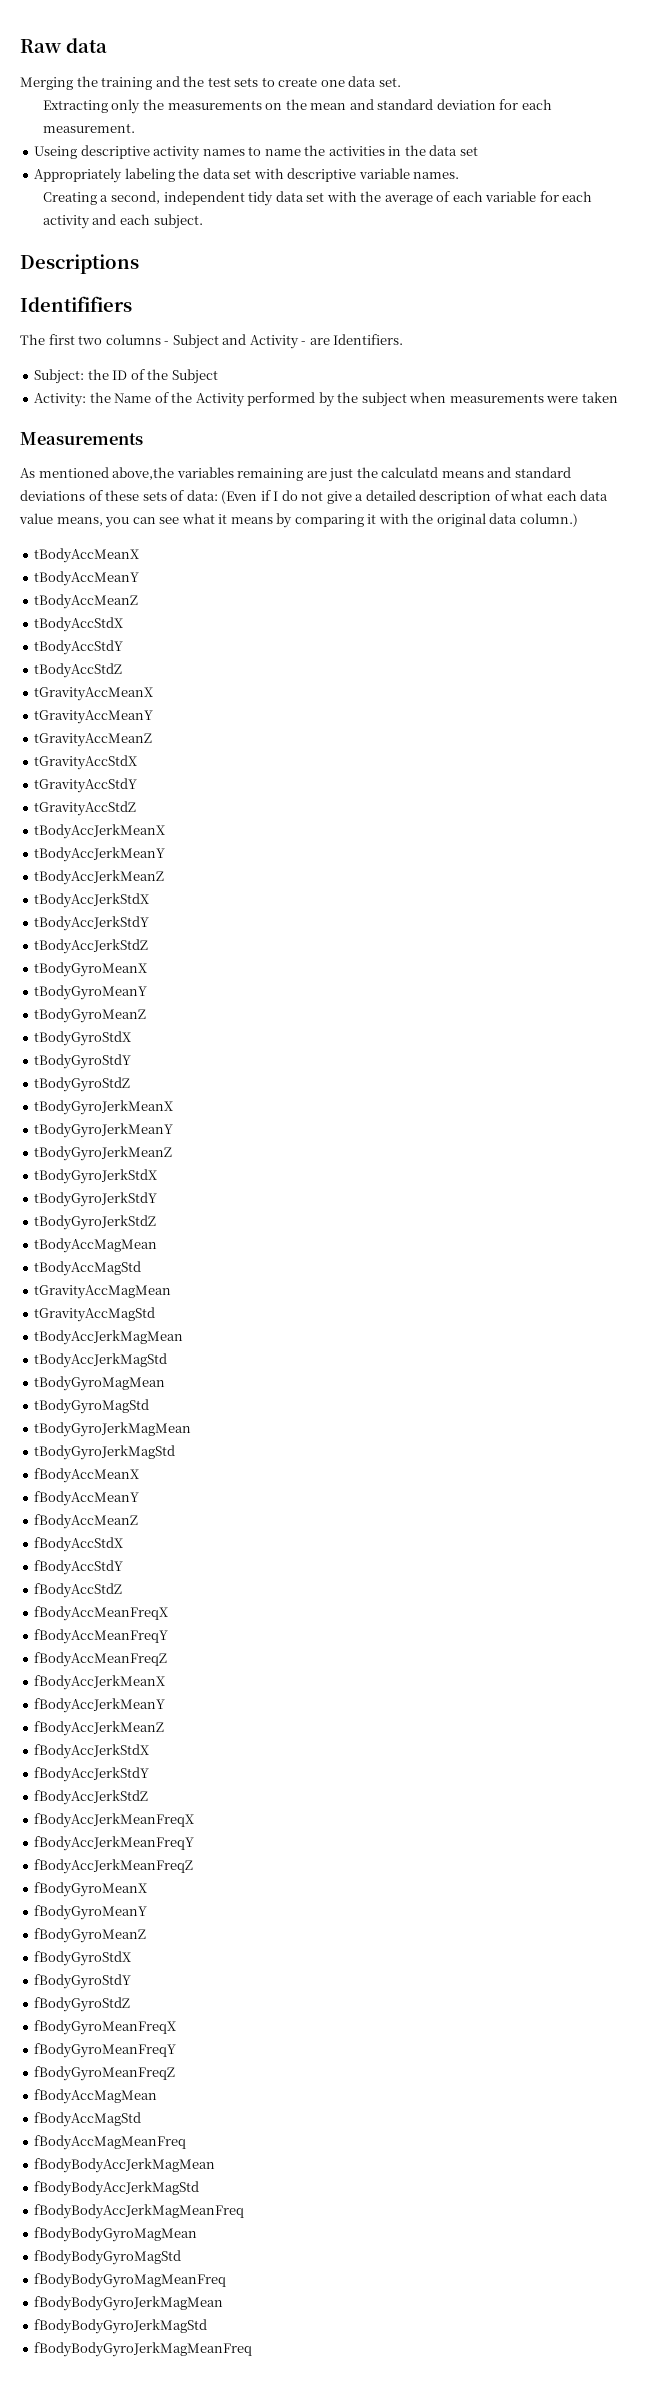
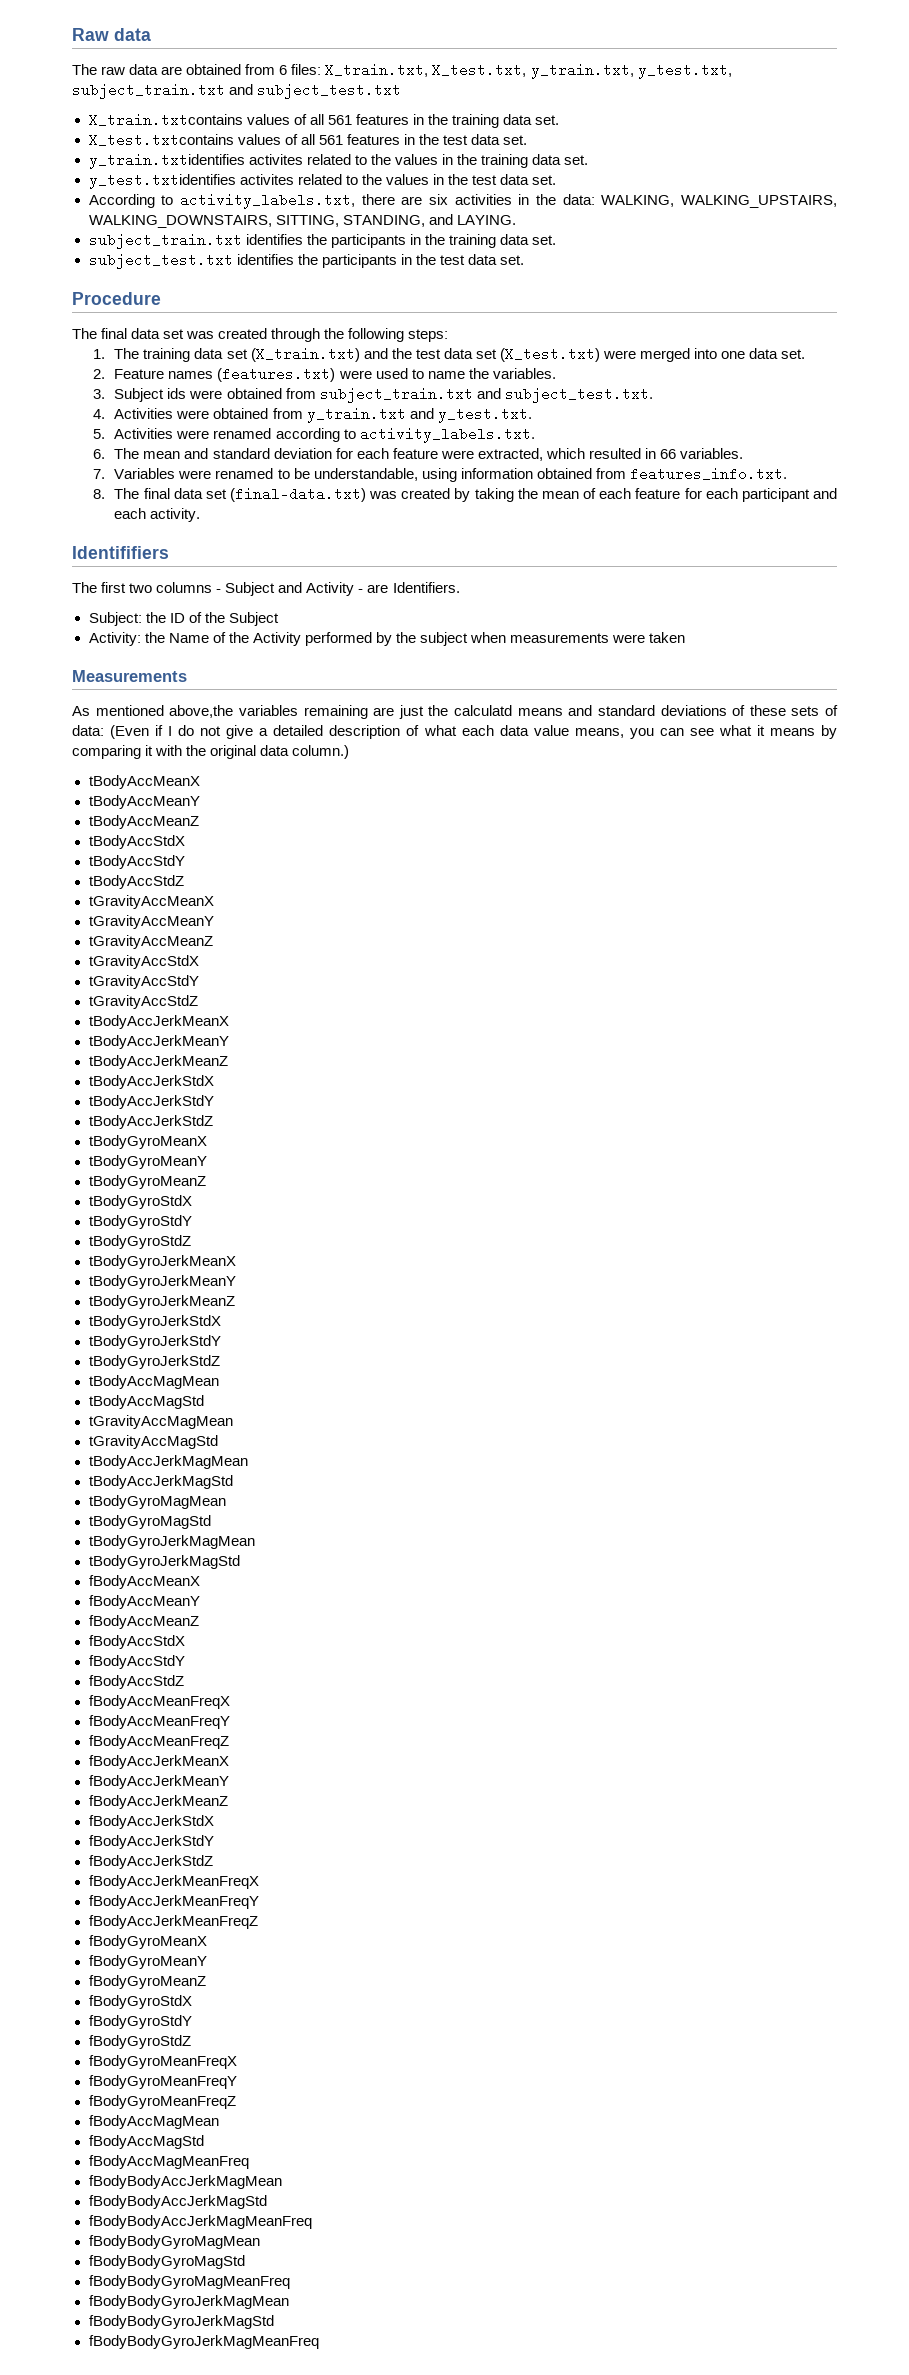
- Merging the training and the test sets to create one data set.
- Extracting only the measurements on the mean and standard deviation for each measurement.
- Useing descriptive activity names to name the activities in the data set
- Appropriately labeling the data set with descriptive variable names.
- Creating a second, independent tidy data set with the average of each variable for each activity and each subject.
- Descriptions
+ The raw data are obtained from 6 files: X_train.txt, X_test.txt, y_train.txt, y_test.txt, subject_train.txt and subject_test.txt
+ X_train.txtcontains values of all 561 features in the training data set.
+ X_test.txtcontains values of all 561 features in the test data set.
+ y_train.txtidentifies activites related to the values in the training data set.
+ y_test.txtidentifies activites related to the values in the test data set.
+ According to activity_labels.txt, there are six activities in the data: WALKING, WALKING_UPSTAIRS, WALKING_DOWNSTAIRS, SITTING, STANDING, and LAYING.
+ subject_train.txt identifies the participants in the training data set.
+ subject_test.txt identifies the participants in the test data set.
+ Procedure
+ The final data set was created through the following steps:
+ 1. The training data set (X_train.txt) and the test data set (X_test.txt) were merged into one data set.
+ 2. Feature names (features.txt) were used to name the variables.
+ 3. Subject ids were obtained from subject_train.txt and subject_test.txt.
+ 4. Activities were obtained from y_train.txt and y_test.txt.
+ 5. Activities were renamed according to activity_labels.txt.
+ 6. The mean and standard deviation for each feature were extracted, which resulted in 66 variables.
+ 7. Variables were renamed to be understandable, using information obtained from features_info.txt.
+ 8. The final data set (final-data.txt) was created by taking the mean of each feature for each participant and each activity.

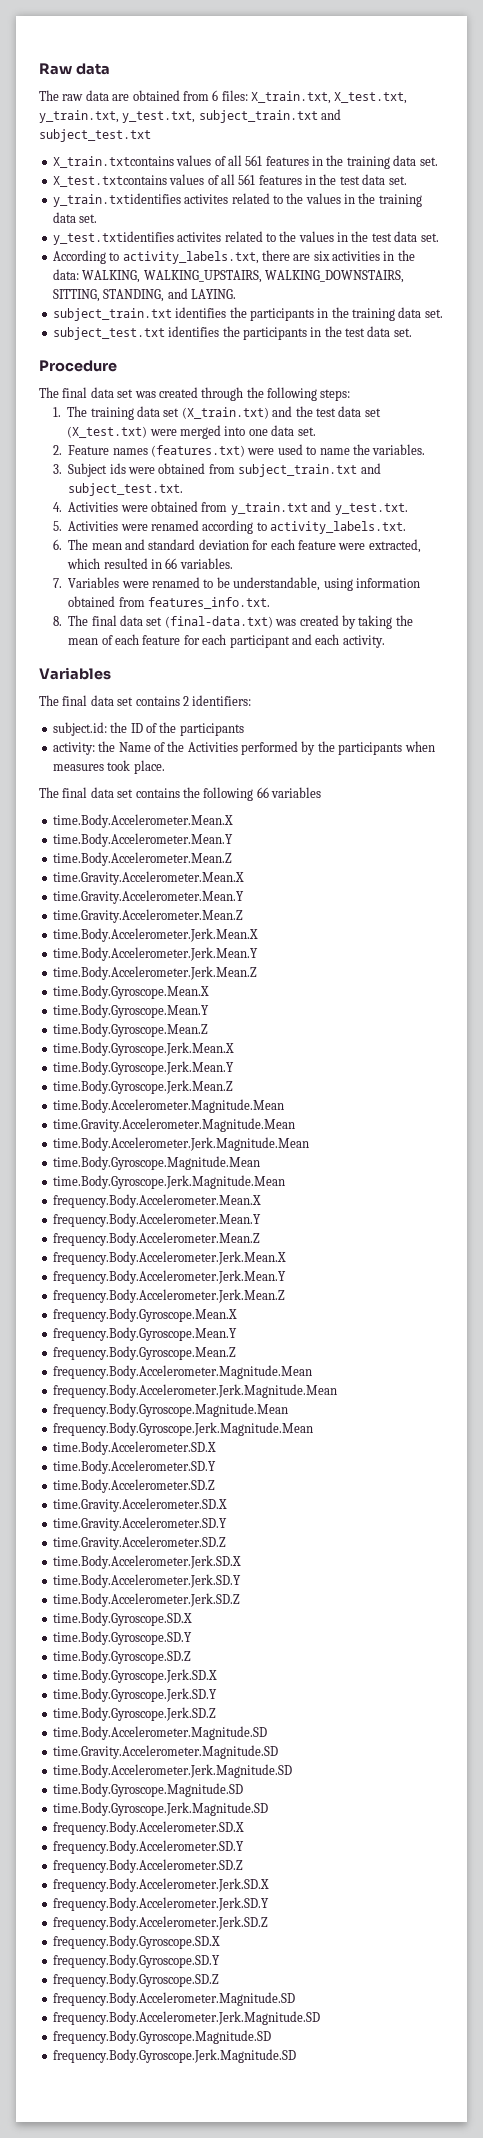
  8. The final data set (final-data.txt) was created by taking the mean of each feature for each participant and each activity.
- Identififiers
- The first two columns - Subject and Activity - are Identifiers.
- Subject: the ID of the Subject
- Activity: the Name of the Activity performed by the subject when measurements were taken
- Measurements
- As mentioned above,the variables remaining are just the calculatd means and standard deviations of these sets of data: (Even if I do not give a detailed description of what each data value means, you can see what it means by comparing it with the original data column.)
- tBodyAccMeanX
- tBodyAccMeanY
- tBodyAccMeanZ
- tBodyAccStdX
- tBodyAccStdY
- tBodyAccStdZ
- tGravityAccMeanX
- tGravityAccMeanY
- tGravityAccMeanZ
- tGravityAccStdX
- tGravityAccStdY
- tGravityAccStdZ
- tBodyAccJerkMeanX
- tBodyAccJerkMeanY
- tBodyAccJerkMeanZ
- tBodyAccJerkStdX
- tBodyAccJerkStdY
- tBodyAccJerkStdZ
- tBodyGyroMeanX
- tBodyGyroMeanY
- tBodyGyroMeanZ
- tBodyGyroStdX
- tBodyGyroStdY
- tBodyGyroStdZ
- tBodyGyroJerkMeanX
- tBodyGyroJerkMeanY
- tBodyGyroJerkMeanZ
- tBodyGyroJerkStdX
- tBodyGyroJerkStdY
- tBodyGyroJerkStdZ
- tBodyAccMagMean
- tBodyAccMagStd
- tGravityAccMagMean
- tGravityAccMagStd
- tBodyAccJerkMagMean
- tBodyAccJerkMagStd
- tBodyGyroMagMean
- tBodyGyroMagStd
- tBodyGyroJerkMagMean
- tBodyGyroJerkMagStd
- fBodyAccMeanX
- fBodyAccMeanY
- fBodyAccMeanZ
- fBodyAccStdX
- fBodyAccStdY
- fBodyAccStdZ
- fBodyAccMeanFreqX
- fBodyAccMeanFreqY
- fBodyAccMeanFreqZ
- fBodyAccJerkMeanX
- fBodyAccJerkMeanY
- fBodyAccJerkMeanZ
- fBodyAccJerkStdX
- fBodyAccJerkStdY
- fBodyAccJerkStdZ
- fBodyAccJerkMeanFreqX
- fBodyAccJerkMeanFreqY
- fBodyAccJerkMeanFreqZ
- fBodyGyroMeanX
- fBodyGyroMeanY
- fBodyGyroMeanZ
- fBodyGyroStdX
- fBodyGyroStdY
- fBodyGyroStdZ
- fBodyGyroMeanFreqX
- fBodyGyroMeanFreqY
- fBodyGyroMeanFreqZ
- fBodyAccMagMean
- fBodyAccMagStd
- fBodyAccMagMeanFreq
- fBodyBodyAccJerkMagMean
- fBodyBodyAccJerkMagStd
- fBodyBodyAccJerkMagMeanFreq
- fBodyBodyGyroMagMean
- fBodyBodyGyroMagStd
- fBodyBodyGyroMagMeanFreq
- fBodyBodyGyroJerkMagMean
- fBodyBodyGyroJerkMagStd
- fBodyBodyGyroJerkMagMeanFreq
+ Variables
+ The final data set contains 2 identifiers:
+ subject.id: the ID of the participants
+ activity: the Name of the Activities performed by the participants when measures took place.
+ The final data set contains the following 66 variables
+ time.Body.Accelerometer.Mean.X
+ time.Body.Accelerometer.Mean.Y
+ time.Body.Accelerometer.Mean.Z
+ time.Gravity.Accelerometer.Mean.X
+ time.Gravity.Accelerometer.Mean.Y
+ time.Gravity.Accelerometer.Mean.Z
+ time.Body.Accelerometer.Jerk.Mean.X
+ time.Body.Accelerometer.Jerk.Mean.Y
+ time.Body.Accelerometer.Jerk.Mean.Z
+ time.Body.Gyroscope.Mean.X
+ time.Body.Gyroscope.Mean.Y
+ time.Body.Gyroscope.Mean.Z
+ time.Body.Gyroscope.Jerk.Mean.X
+ time.Body.Gyroscope.Jerk.Mean.Y
+ time.Body.Gyroscope.Jerk.Mean.Z
+ time.Body.Accelerometer.Magnitude.Mean
+ time.Gravity.Accelerometer.Magnitude.Mean
+ time.Body.Accelerometer.Jerk.Magnitude.Mean
+ time.Body.Gyroscope.Magnitude.Mean
+ time.Body.Gyroscope.Jerk.Magnitude.Mean
+ frequency.Body.Accelerometer.Mean.X
+ frequency.Body.Accelerometer.Mean.Y
+ frequency.Body.Accelerometer.Mean.Z
+ frequency.Body.Accelerometer.Jerk.Mean.X
+ frequency.Body.Accelerometer.Jerk.Mean.Y
+ frequency.Body.Accelerometer.Jerk.Mean.Z
+ frequency.Body.Gyroscope.Mean.X
+ frequency.Body.Gyroscope.Mean.Y
+ frequency.Body.Gyroscope.Mean.Z
+ frequency.Body.Accelerometer.Magnitude.Mean
+ frequency.Body.Accelerometer.Jerk.Magnitude.Mean
+ frequency.Body.Gyroscope.Magnitude.Mean
+ frequency.Body.Gyroscope.Jerk.Magnitude.Mean
+ time.Body.Accelerometer.SD.X
+ time.Body.Accelerometer.SD.Y
+ time.Body.Accelerometer.SD.Z
+ time.Gravity.Accelerometer.SD.X
+ time.Gravity.Accelerometer.SD.Y
+ time.Gravity.Accelerometer.SD.Z
+ time.Body.Accelerometer.Jerk.SD.X
+ time.Body.Accelerometer.Jerk.SD.Y
+ time.Body.Accelerometer.Jerk.SD.Z
+ time.Body.Gyroscope.SD.X
+ time.Body.Gyroscope.SD.Y
+ time.Body.Gyroscope.SD.Z
+ time.Body.Gyroscope.Jerk.SD.X
+ time.Body.Gyroscope.Jerk.SD.Y
+ time.Body.Gyroscope.Jerk.SD.Z
+ time.Body.Accelerometer.Magnitude.SD
+ time.Gravity.Accelerometer.Magnitude.SD
+ time.Body.Accelerometer.Jerk.Magnitude.SD
+ time.Body.Gyroscope.Magnitude.SD
+ time.Body.Gyroscope.Jerk.Magnitude.SD
+ frequency.Body.Accelerometer.SD.X
+ frequency.Body.Accelerometer.SD.Y
+ frequency.Body.Accelerometer.SD.Z
+ frequency.Body.Accelerometer.Jerk.SD.X
+ frequency.Body.Accelerometer.Jerk.SD.Y
+ frequency.Body.Accelerometer.Jerk.SD.Z
+ frequency.Body.Gyroscope.SD.X
+ frequency.Body.Gyroscope.SD.Y
+ frequency.Body.Gyroscope.SD.Z
+ frequency.Body.Accelerometer.Magnitude.SD
+ frequency.Body.Accelerometer.Jerk.Magnitude.SD
+ frequency.Body.Gyroscope.Magnitude.SD
+ frequency.Body.Gyroscope.Jerk.Magnitude.SD

